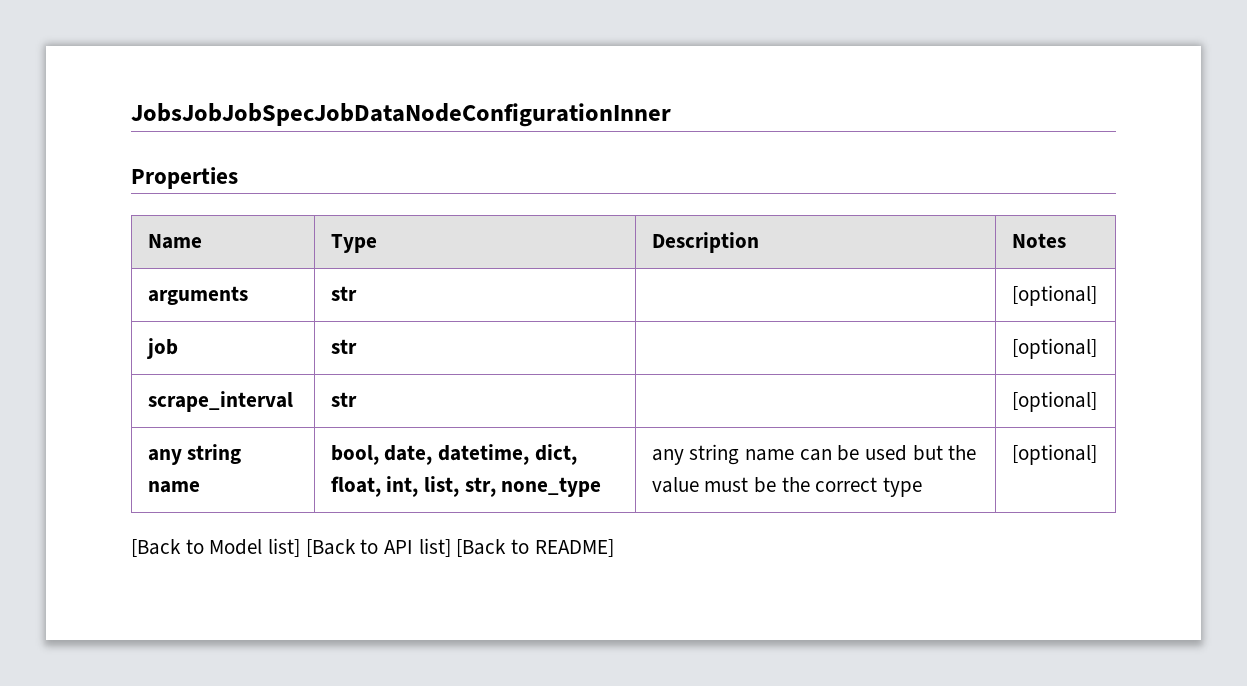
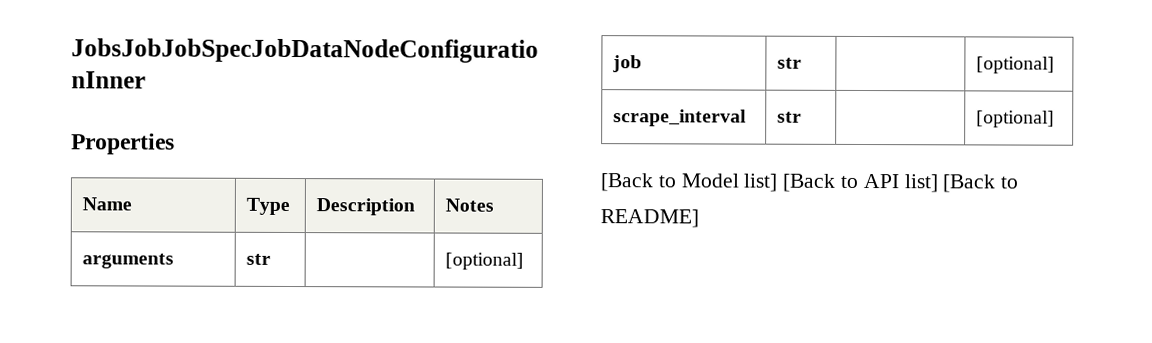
- any string name | bool, date, datetime, dict, float, int, list, str, none_type | any string name can be used but the value must be the correct type | [optional]

